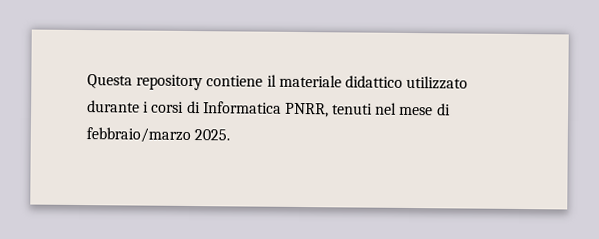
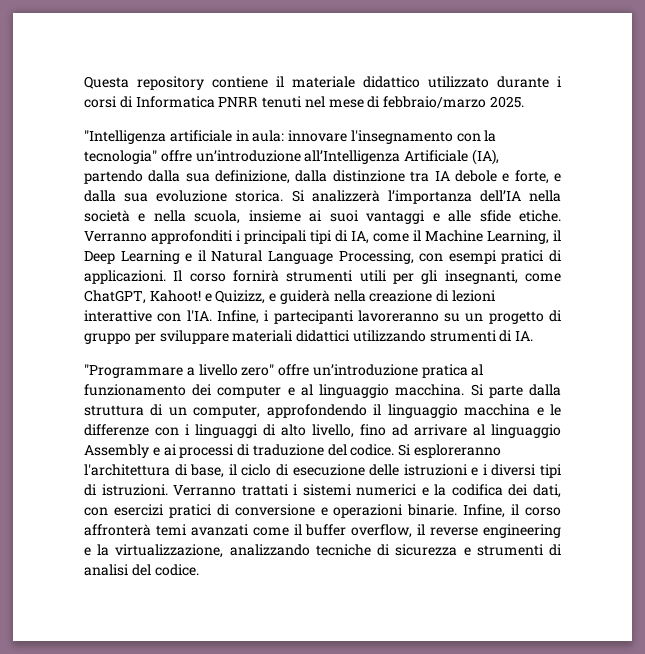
- Questa repository contiene il materiale didattico utilizzato durante i corsi di Informatica PNRR, tenuti nel mese di febbraio/marzo 2025.
+ Questa repository contiene il materiale didattico utilizzato durante i corsi di Informatica PNRR tenuti nel mese di febbraio/marzo 2025.
+ "Intelligenza artificiale in aula: innovare l'insegnamento con la tecnologia" offre un’introduzione all’Intelligenza Artificiale (IA), partendo dalla sua definizione, dalla distinzione tra IA debole e forte, e dalla sua evoluzione storica. Si analizzerà l’importanza dell’IA nella società e nella scuola, insieme ai suoi vantaggi e alle sfide etiche. Verranno approfonditi i principali tipi di IA, come il Machine Learning, il Deep Learning e il Natural Language Processing, con esempi pratici di applicazioni. Il corso fornirà strumenti utili per gli insegnanti, come ChatGPT, Kahoot! e Quizizz, e guiderà nella creazione di lezioni interattive con l'IA. Infine, i partecipanti lavoreranno su un progetto di gruppo per sviluppare materiali didattici utilizzando strumenti di IA.
+ "Programmare a livello zero" offre un’introduzione pratica al funzionamento dei computer e al linguaggio macchina. Si parte dalla struttura di un computer, approfondendo il linguaggio macchina e le differenze con i linguaggi di alto livello, fino ad arrivare al linguaggio Assembly e ai processi di traduzione del codice. Si esploreranno l'architettura di base, il ciclo di esecuzione delle istruzioni e i diversi tipi di istruzioni. Verranno trattati i sistemi numerici e la codifica dei dati, con esercizi pratici di conversione e operazioni binarie. Infine, il corso affronterà temi avanzati come il buffer overflow, il reverse engineering e la virtualizzazione, analizzando tecniche di sicurezza e strumenti di analisi del codice.

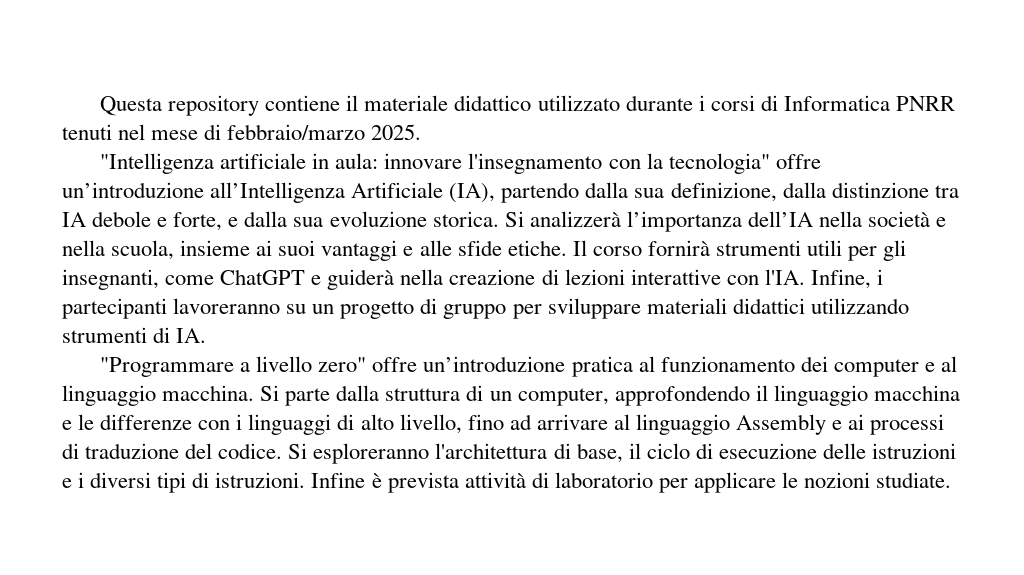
- Verranno approfonditi i principali tipi di IA, come il Machine Learning, il Deep Learning e il Natural Language Processing, con esempi pratici di applicazioni.
- Il corso fornirà strumenti utili per gli insegnanti, come ChatGPT, Kahoot! e Quizizz, e guiderà nella creazione di lezioni interattive con l'IA.
+ Il corso fornirà strumenti utili per gli insegnanti, come ChatGPT e guiderà nella creazione di lezioni interattive con l'IA.
- Verranno trattati i sistemi numerici e la codifica dei dati, con esercizi pratici di conversione e operazioni binarie. Infine, il corso affronterà temi avanzati come il buffer overflow, il reverse engineering e la virtualizzazione, analizzando tecniche di sicurezza e strumenti di analisi del codice.
+ Infine è prevista attività di laboratorio per applicare le nozioni studiate.

